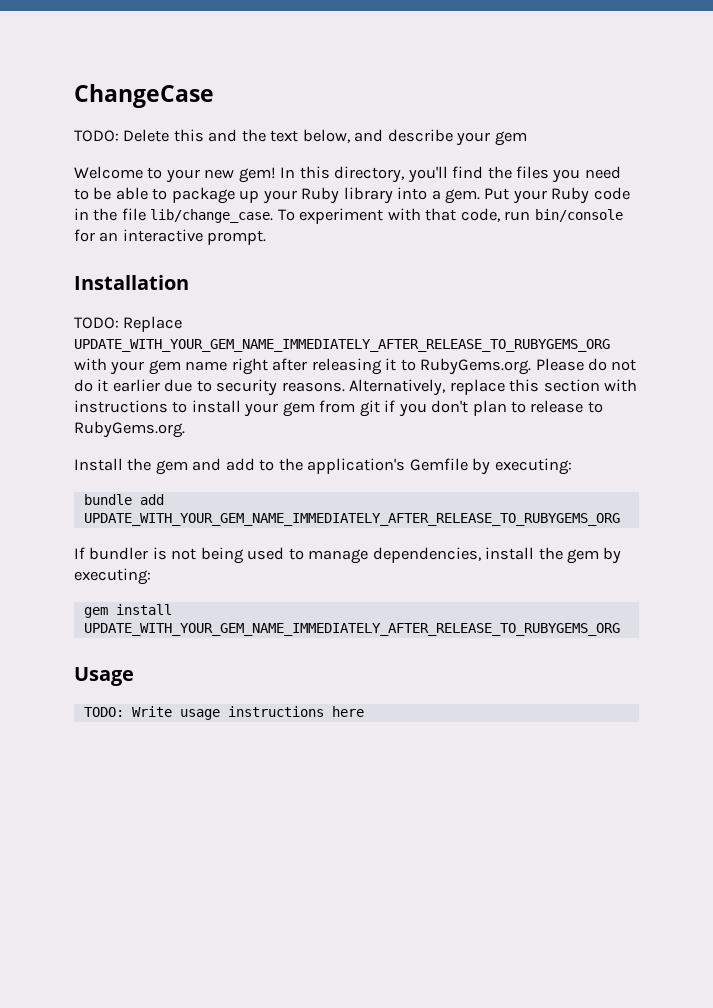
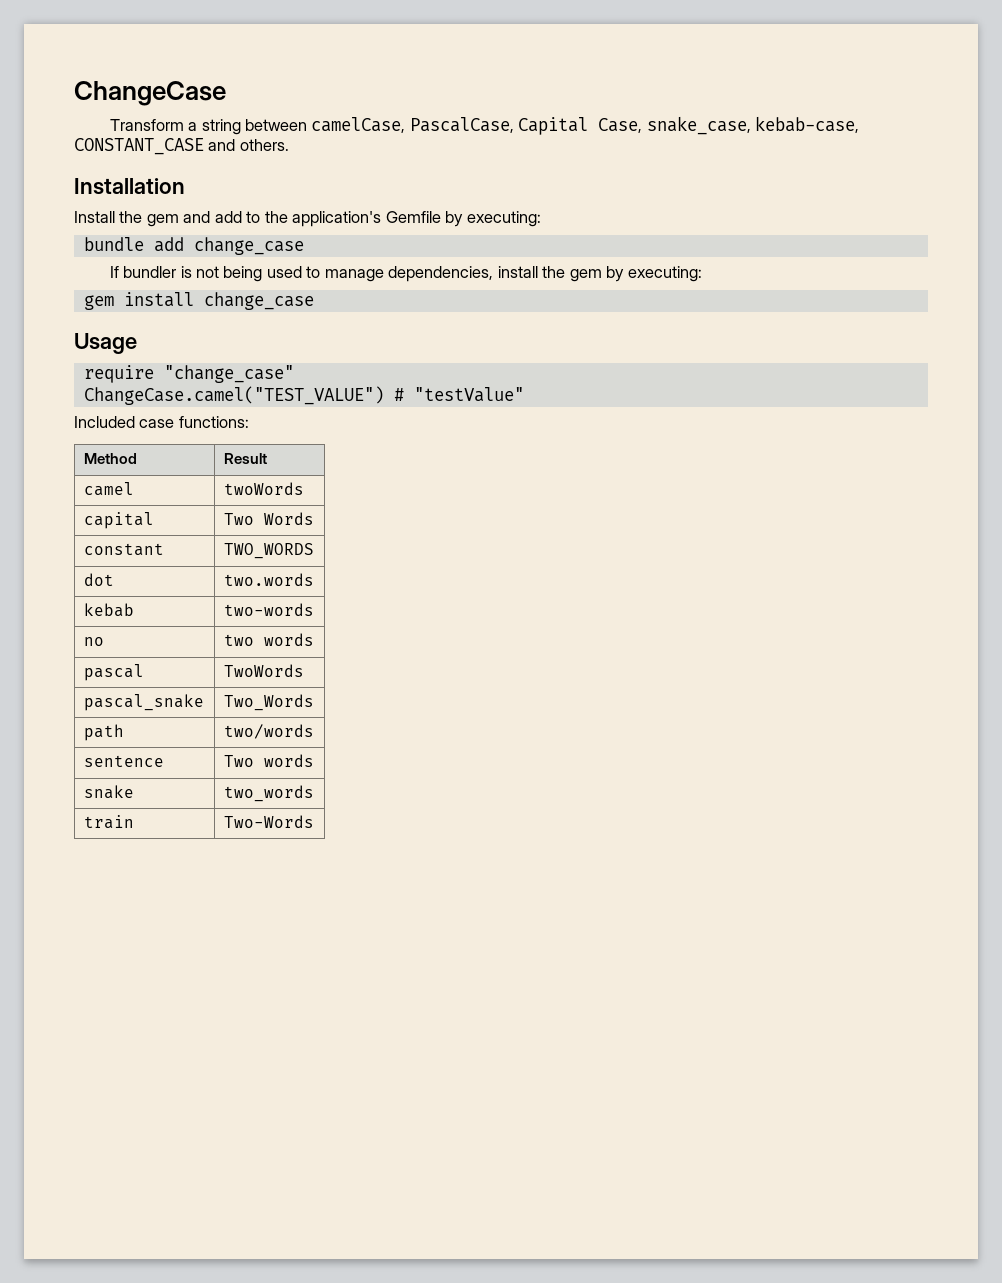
- TODO: Delete this and the text below, and describe your gem
- Welcome to your new gem! In this directory, you'll find the files you need to be able to package up your Ruby library into a gem. Put your Ruby code in the file lib/change_case. To experiment with that code, run bin/console for an interactive prompt.
+ Transform a string between camelCase, PascalCase, Capital Case, snake_case, kebab-case, CONSTANT_CASE and others.
  Installation
- TODO: Replace UPDATE_WITH_YOUR_GEM_NAME_IMMEDIATELY_AFTER_RELEASE_TO_RUBYGEMS_ORG with your gem name right after releasing it to RubyGems.org. Please do not do it earlier due to security reasons. Alternatively, replace this section with instructions to install your gem from git if you don't plan to release to RubyGems.org.
- bundle add UPDATE_WITH_YOUR_GEM_NAME_IMMEDIATELY_AFTER_RELEASE_TO_RUBYGEMS_ORG
+ bundle add change_case
- gem install UPDATE_WITH_YOUR_GEM_NAME_IMMEDIATELY_AFTER_RELEASE_TO_RUBYGEMS_ORG
+ gem install change_case
- TODO: Write usage instructions here
+ require "change_case"
+ ChangeCase.camel("TEST_VALUE") # "testValue"
+ Included case functions:
+ Method | Result
+ camel | twoWords
+ capital | Two Words
+ constant | TWO_WORDS
+ dot | two.words
+ kebab | two-words
+ no | two words
+ pascal | TwoWords
+ pascal_snake | Two_Words
+ path | two/words
+ sentence | Two words
+ snake | two_words
+ train | Two-Words

